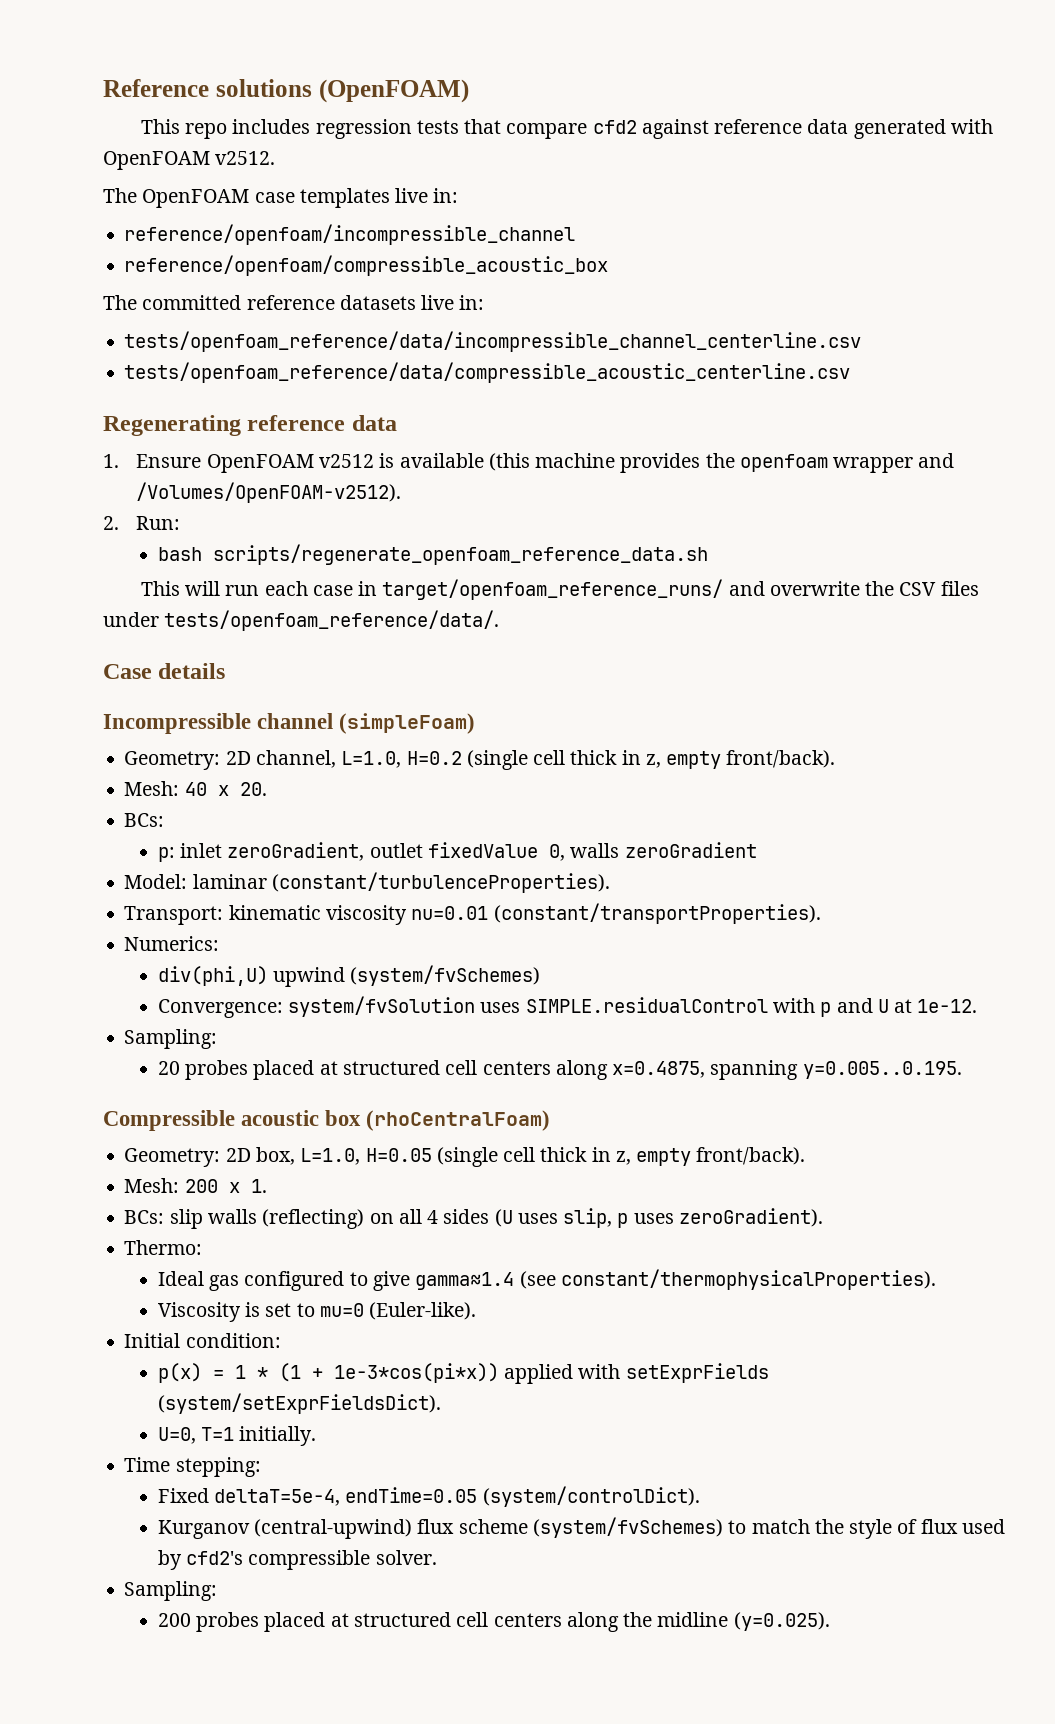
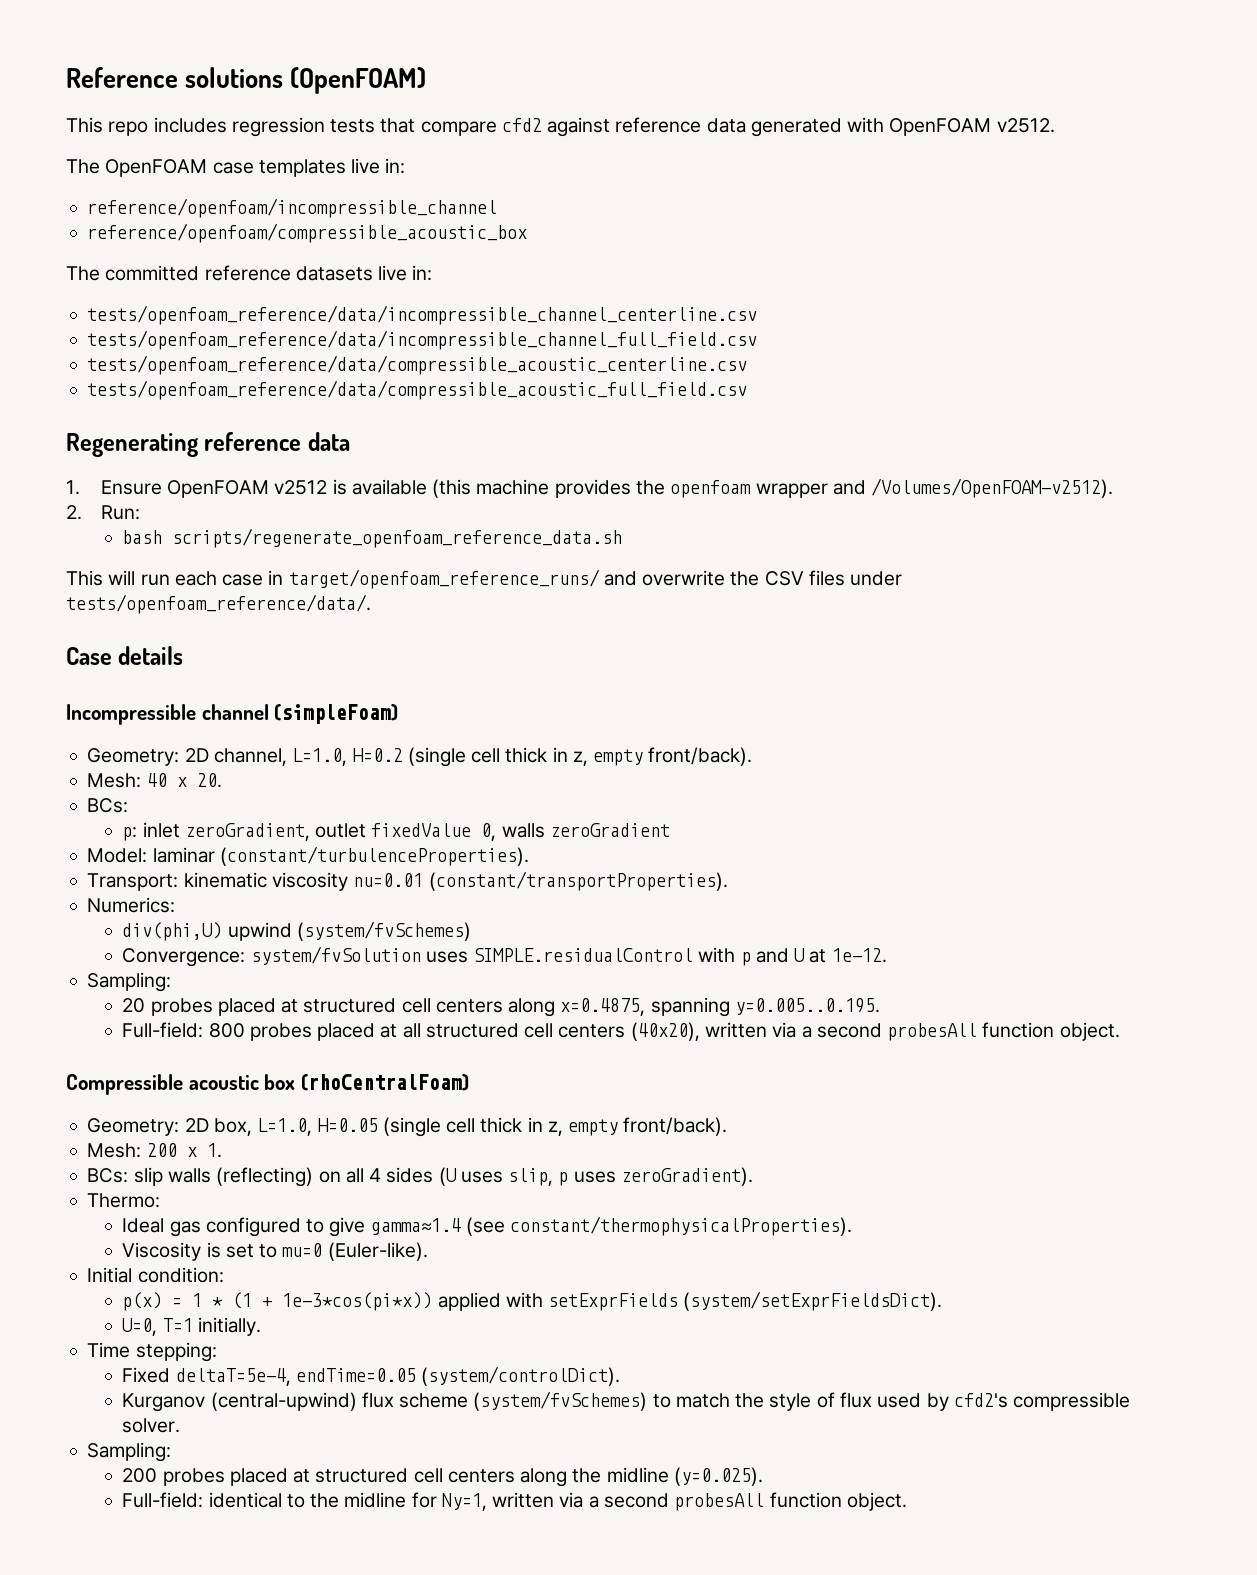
+ tests/openfoam_reference/data/incompressible_channel_full_field.csv
+ tests/openfoam_reference/data/compressible_acoustic_full_field.csv
+ Full-field: 800 probes placed at all structured cell centers (40x20), written via a second probesAll function object.
+ Full-field: identical to the midline for Ny=1, written via a second probesAll function object.

